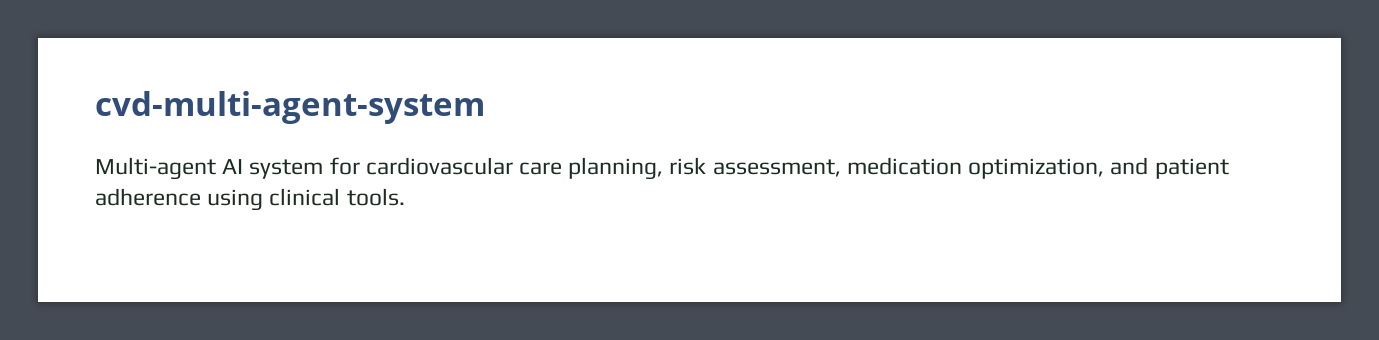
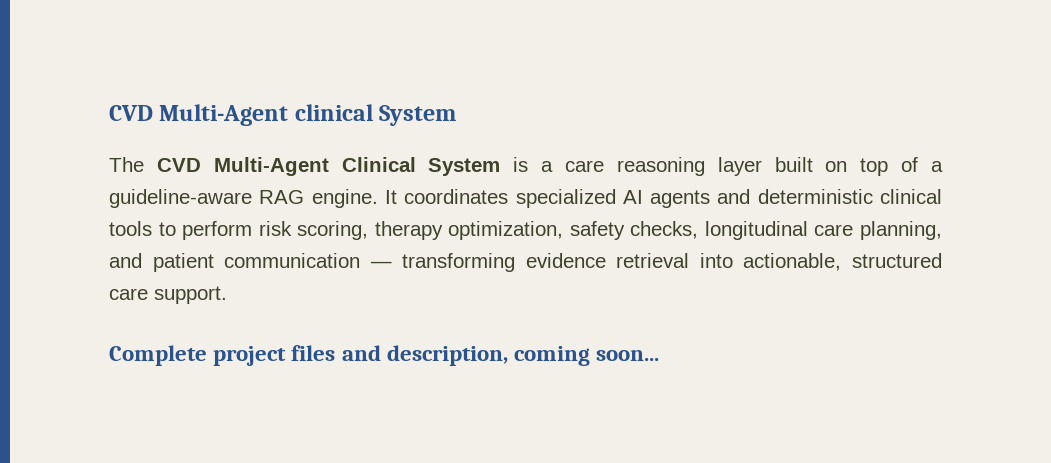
- cvd-multi-agent-system
- Multi-agent AI system for cardiovascular care planning, risk assessment, medication optimization, and patient adherence using clinical tools.
+ CVD Multi-Agent clinical System
+ The CVD Multi-Agent Clinical System is a care reasoning layer built on top of a guideline-aware RAG engine. It coordinates specialized AI agents and deterministic clinical tools to perform risk scoring, therapy optimization, safety checks, longitudinal care planning, and patient communication — transforming evidence retrieval into actionable, structured care support.
+ Complete project files and description, coming soon...

